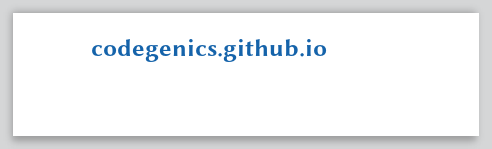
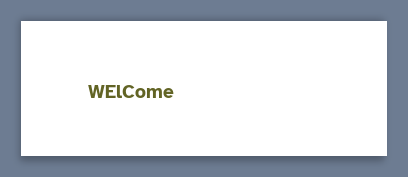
- codegenics.github.io
+ WElCome

